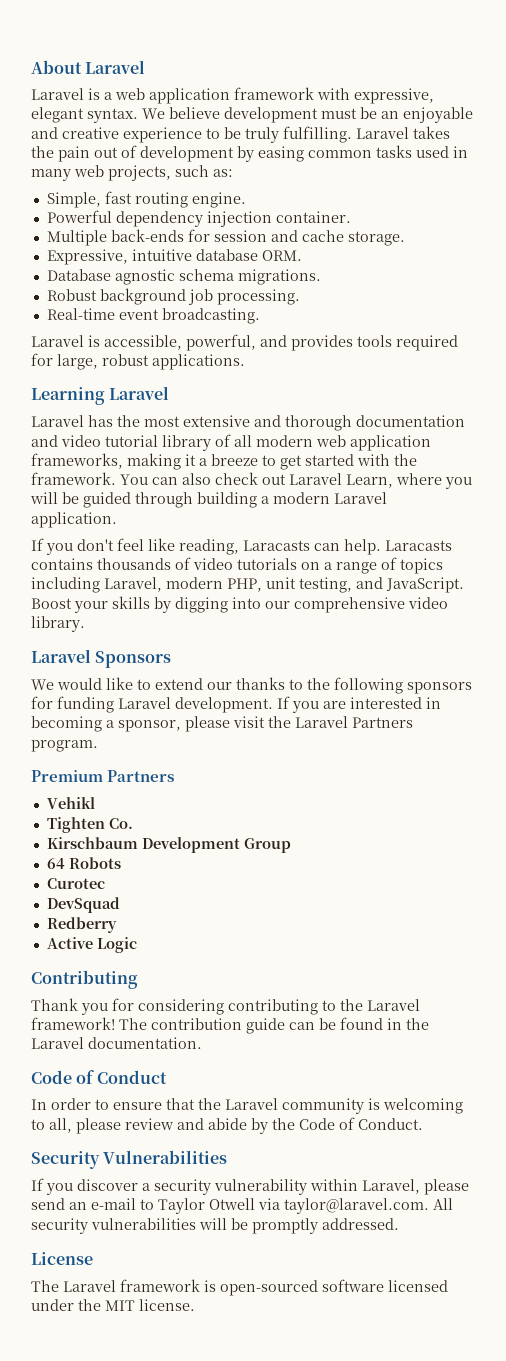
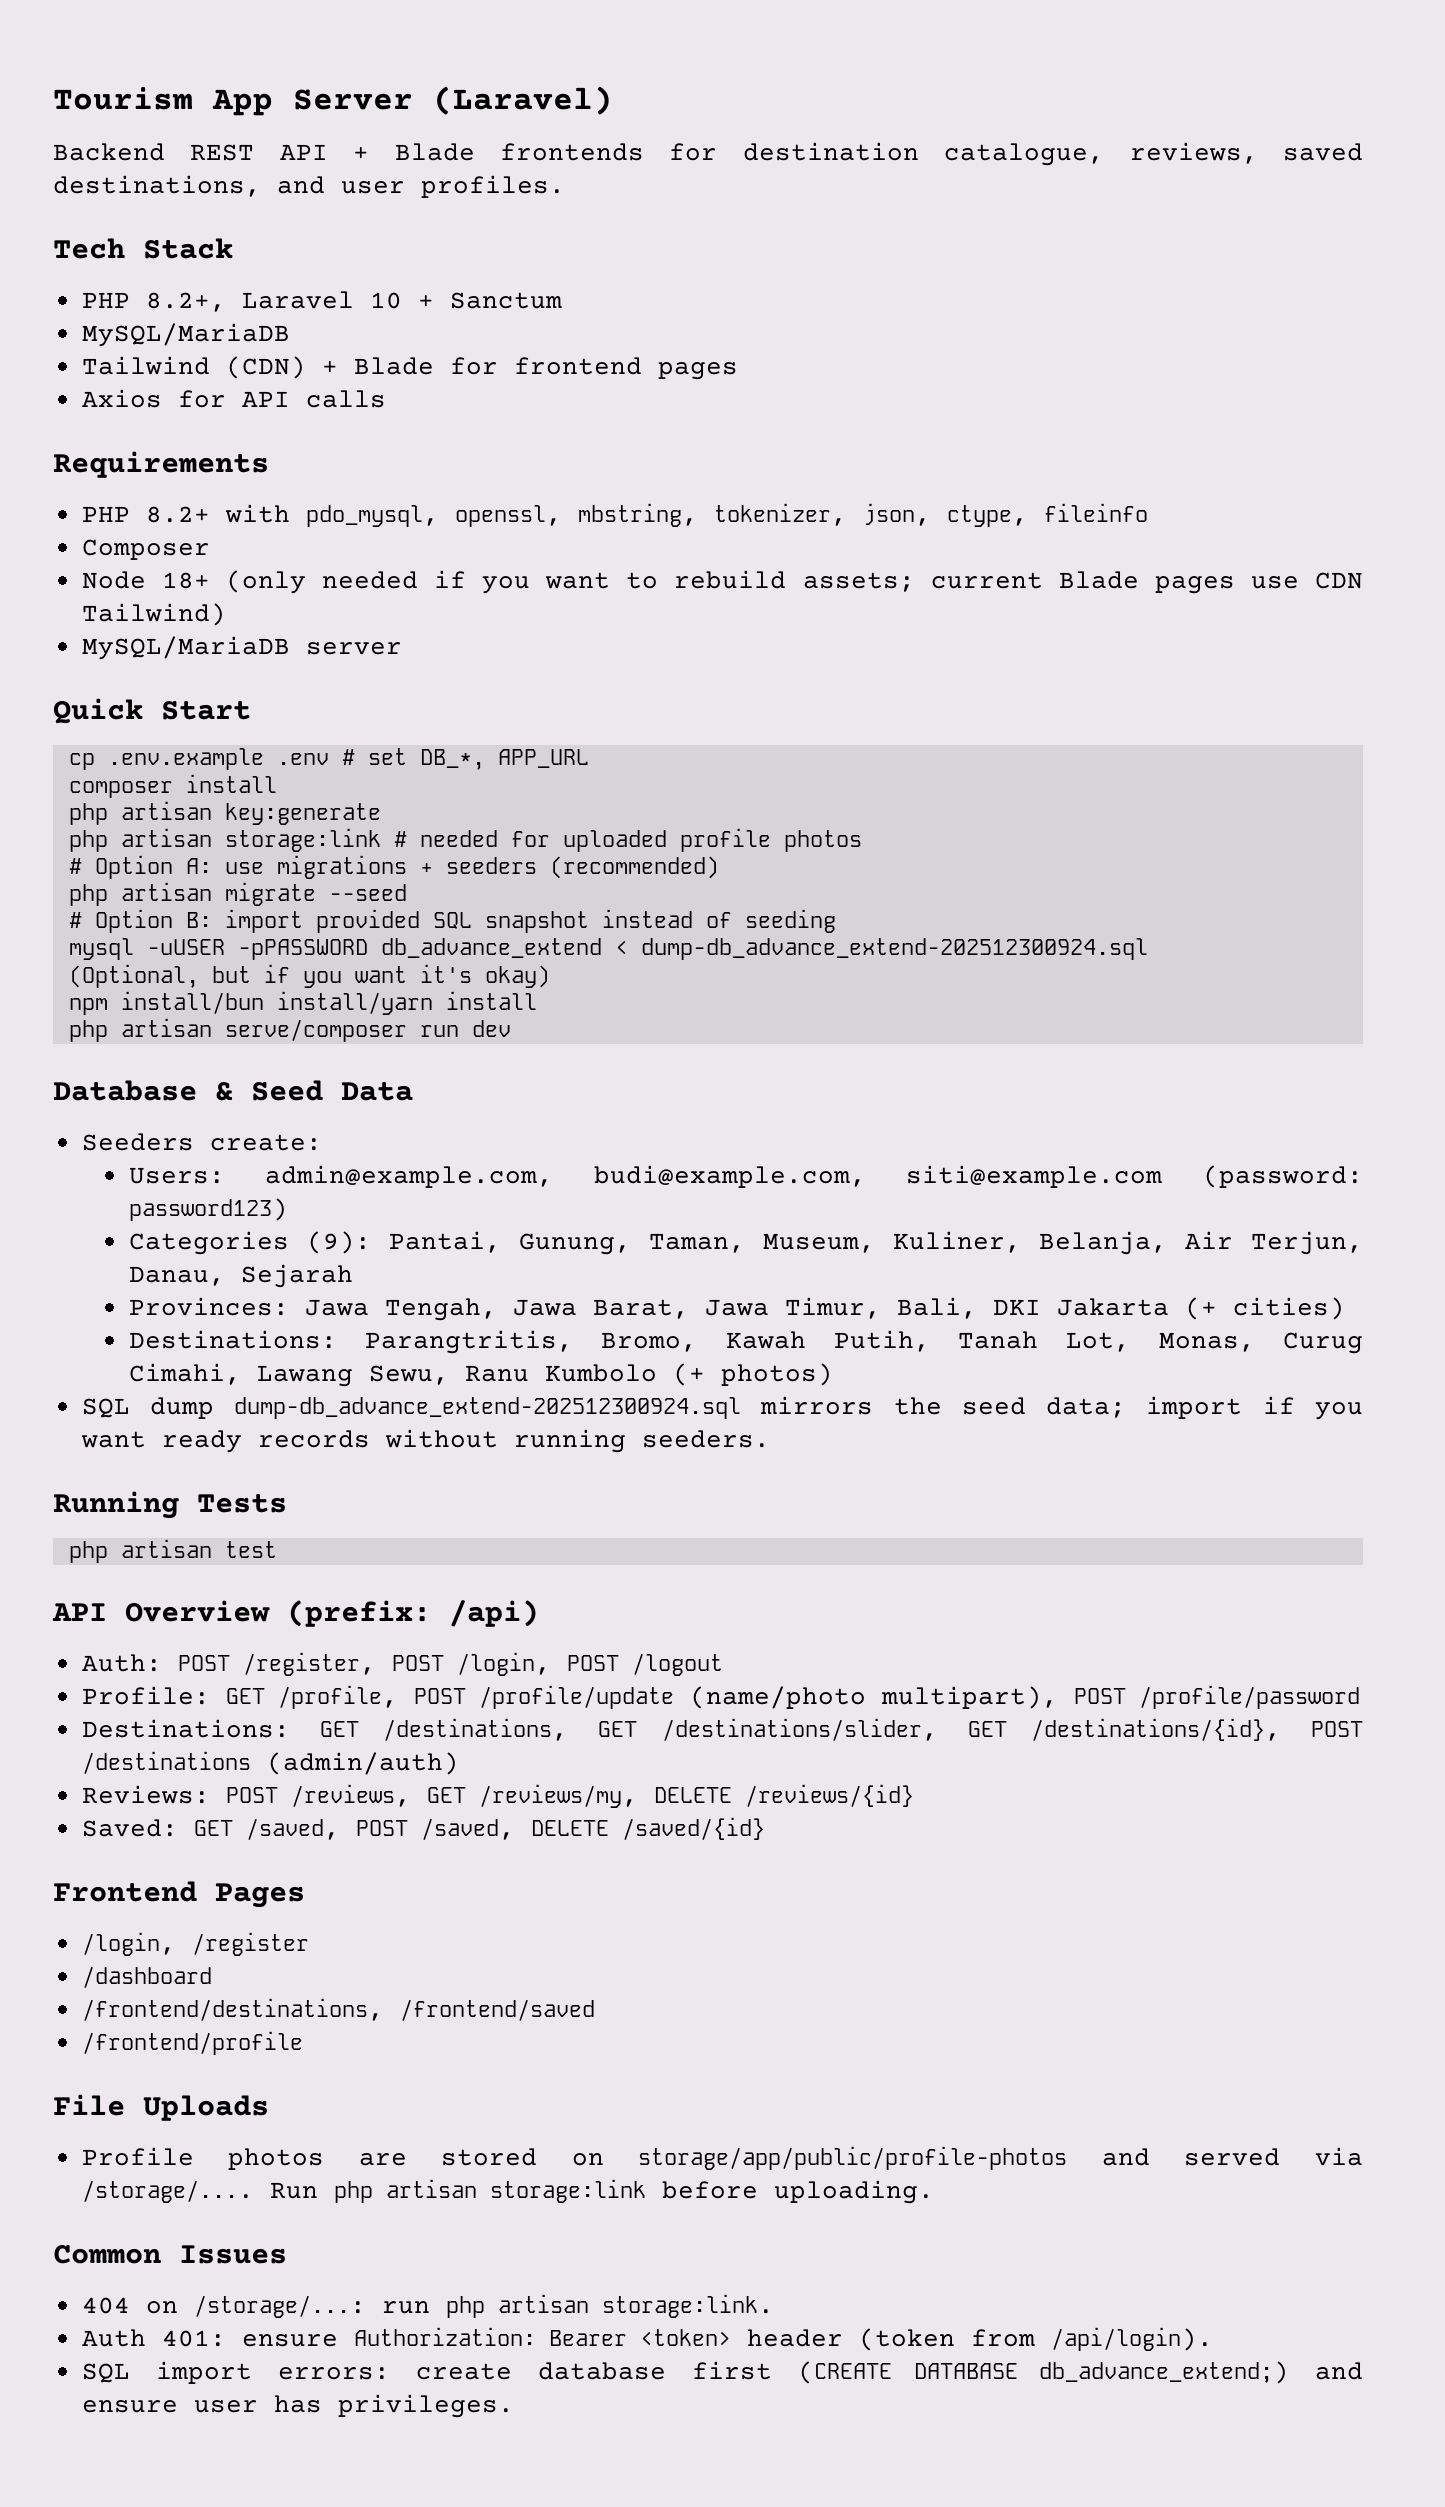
- About Laravel
- Laravel is a web application framework with expressive, elegant syntax. We believe development must be an enjoyable and creative experience to be truly fulfilling. Laravel takes the pain out of development by easing common tasks used in many web projects, such as:
- Simple, fast routing engine.
- Powerful dependency injection container.
- Multiple back-ends for session and cache storage.
- Expressive, intuitive database ORM.
- Database agnostic schema migrations.
- Robust background job processing.
- Real-time event broadcasting.
- Laravel is accessible, powerful, and provides tools required for large, robust applications.
- Learning Laravel
- Laravel has the most extensive and thorough documentation and video tutorial library of all modern web application frameworks, making it a breeze to get started with the framework. You can also check out Laravel Learn, where you will be guided through building a modern Laravel application.
- If you don't feel like reading, Laracasts can help. Laracasts contains thousands of video tutorials on a range of topics including Laravel, modern PHP, unit testing, and JavaScript. Boost your skills by digging into our comprehensive video library.
- Laravel Sponsors
- We would like to extend our thanks to the following sponsors for funding Laravel development. If you are interested in becoming a sponsor, please visit the Laravel Partners program.
- Premium Partners
- Vehikl
- Tighten Co.
- Kirschbaum Development Group
- 64 Robots
- Curotec
- DevSquad
- Redberry
- Active Logic
- Contributing
- Thank you for considering contributing to the Laravel framework! The contribution guide can be found in the Laravel documentation.
- Code of Conduct
- In order to ensure that the Laravel community is welcoming to all, please review and abide by the Code of Conduct.
- Security Vulnerabilities
- If you discover a security vulnerability within Laravel, please send an e-mail to Taylor Otwell via taylor@laravel.com. All security vulnerabilities will be promptly addressed.
- License
- The Laravel framework is open-sourced software licensed under the MIT license.
+ Tourism App Server (Laravel)
+ Backend REST API + Blade frontends for destination catalogue, reviews, saved destinations, and user profiles.
+ Tech Stack
+ PHP 8.2+, Laravel 10 + Sanctum
+ MySQL/MariaDB
+ Tailwind (CDN) + Blade for frontend pages
+ Axios for API calls
+ Requirements
+ PHP 8.2+ with pdo_mysql, openssl, mbstring, tokenizer, json, ctype, fileinfo
+ Composer
+ Node 18+ (only needed if you want to rebuild assets; current Blade pages use CDN Tailwind)
+ MySQL/MariaDB server
+ Quick Start
+ cp .env.example .env # set DB_*, APP_URL
+ composer install
+ php artisan key:generate
+ php artisan storage:link # needed for uploaded profile photos
+ # Option A: use migrations + seeders (recommended)
+ php artisan migrate --seed
+ # Option B: import provided SQL snapshot instead of seeding
+ mysql -uUSER -pPASSWORD db_advance_extend < dump-db_advance_extend-202512300924.sql
+ (Optional, but if you want it's okay)
+ npm install/bun install/yarn install
+ php artisan serve/composer run dev
+ Database & Seed Data
+ Seeders create:
+ Users: admin@example.com, budi@example.com, siti@example.com (password: password123)
+ Categories (9): Pantai, Gunung, Taman, Museum, Kuliner, Belanja, Air Terjun, Danau, Sejarah
+ Provinces: Jawa Tengah, Jawa Barat, Jawa Timur, Bali, DKI Jakarta (+ cities)
+ Destinations: Parangtritis, Bromo, Kawah Putih, Tanah Lot, Monas, Curug Cimahi, Lawang Sewu, Ranu Kumbolo (+ photos)
+ SQL dump dump-db_advance_extend-202512300924.sql mirrors the seed data; import if you want ready records without running seeders.
+ Running Tests
+ php artisan test
+ API Overview (prefix: /api)
+ Auth: POST /register, POST /login, POST /logout
+ Profile: GET /profile, POST /profile/update (name/photo multipart), POST /profile/password
+ Destinations: GET /destinations, GET /destinations/slider, GET /destinations/{id}, POST /destinations (admin/auth)
+ Reviews: POST /reviews, GET /reviews/my, DELETE /reviews/{id}
+ Saved: GET /saved, POST /saved, DELETE /saved/{id}
+ Frontend Pages
+ /login, /register
+ /dashboard
+ /frontend/destinations, /frontend/saved
+ /frontend/profile
+ File Uploads
+ Profile photos are stored on storage/app/public/profile-photos and served via /storage/.... Run php artisan storage:link before uploading.
+ Common Issues
+ 404 on /storage/...: run php artisan storage:link.
+ Auth 401: ensure Authorization: Bearer <token> header (token from /api/login).
+ SQL import errors: create database first (CREATE DATABASE db_advance_extend;) and ensure user has privileges.

